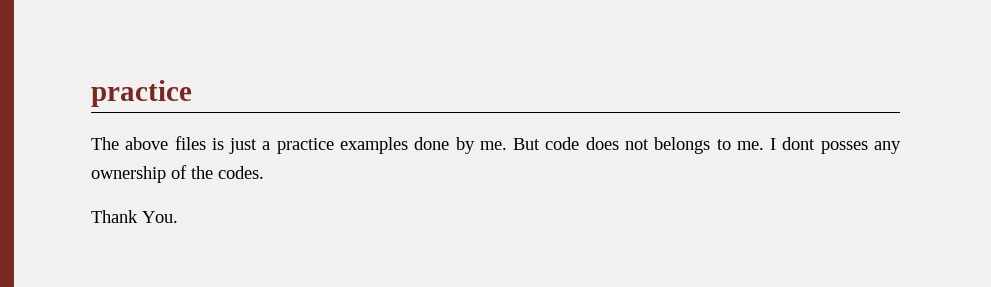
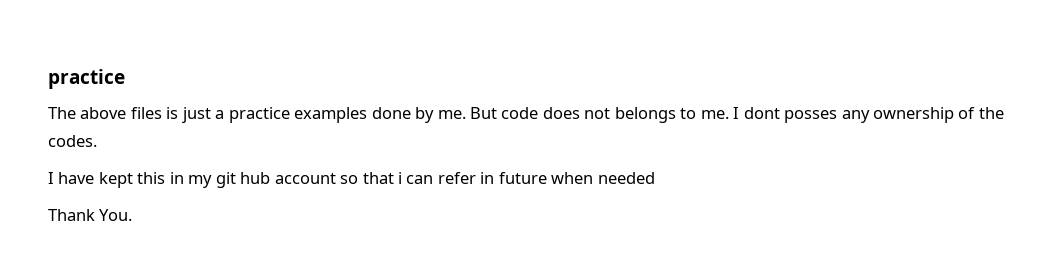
+ I have kept this in my git hub account so that i can refer in future when needed

